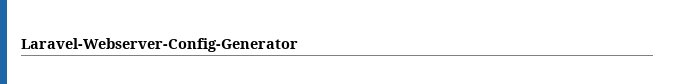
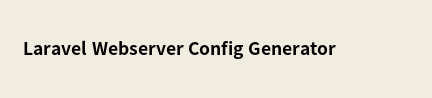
- Laravel-Webserver-Config-Generator
+ Laravel Webserver Config Generator

